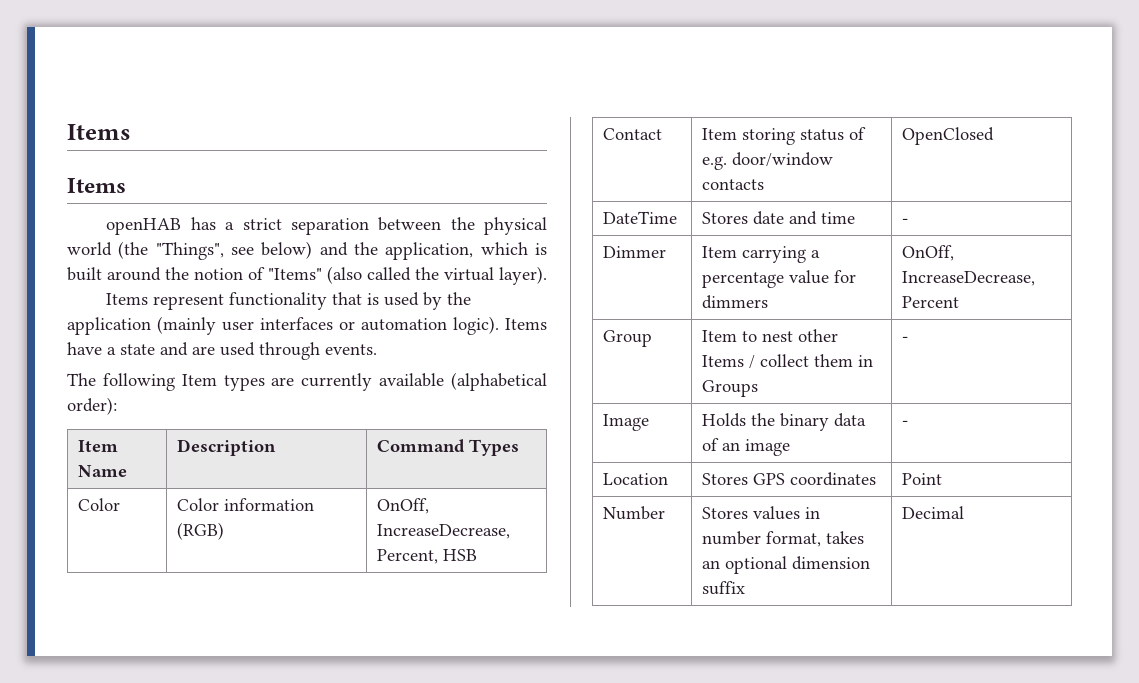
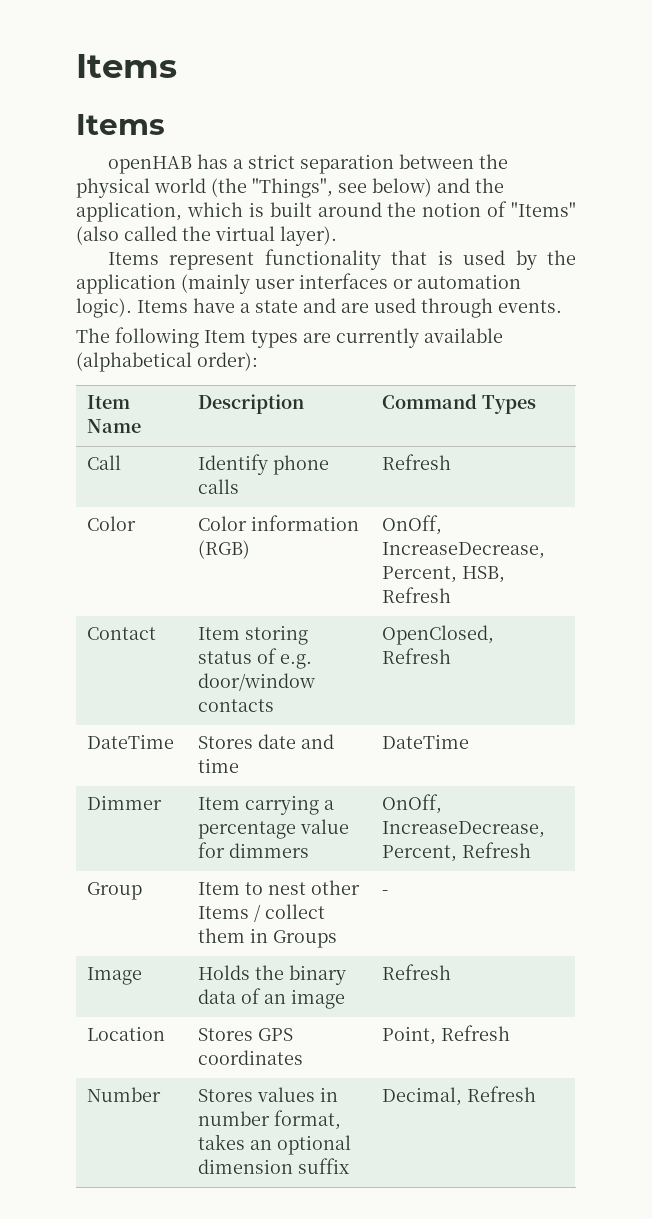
+ Call | Identify phone calls | Refresh
- Color | Color information (RGB) | OnOff, IncreaseDecrease, Percent, HSB
+ Color | Color information (RGB) | OnOff, IncreaseDecrease, Percent, HSB, Refresh
- Contact | Item storing status of e.g. door/window contacts | OpenClosed
+ Contact | Item storing status of e.g. door/window contacts | OpenClosed, Refresh
- DateTime | Stores date and time | -
+ DateTime | Stores date and time | DateTime
- Dimmer | Item carrying a percentage value for dimmers | OnOff, IncreaseDecrease, Percent
+ Dimmer | Item carrying a percentage value for dimmers | OnOff, IncreaseDecrease, Percent, Refresh
- Image | Holds the binary data of an image | -
+ Image | Holds the binary data of an image | Refresh
- Location | Stores GPS coordinates | Point
+ Location | Stores GPS coordinates | Point, Refresh
- Number | Stores values in number format, takes an optional dimension suffix | Decimal
+ Number | Stores values in number format, takes an optional dimension suffix | Decimal, Refresh

